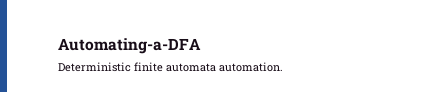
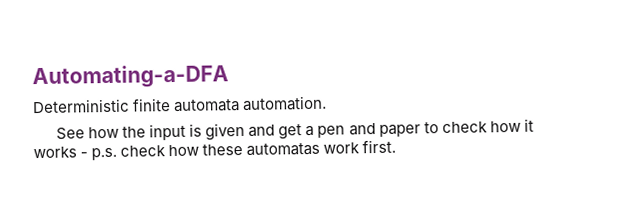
+ See how the input is given and get a pen and paper to check how it works - p.s. check how these automatas work first.

